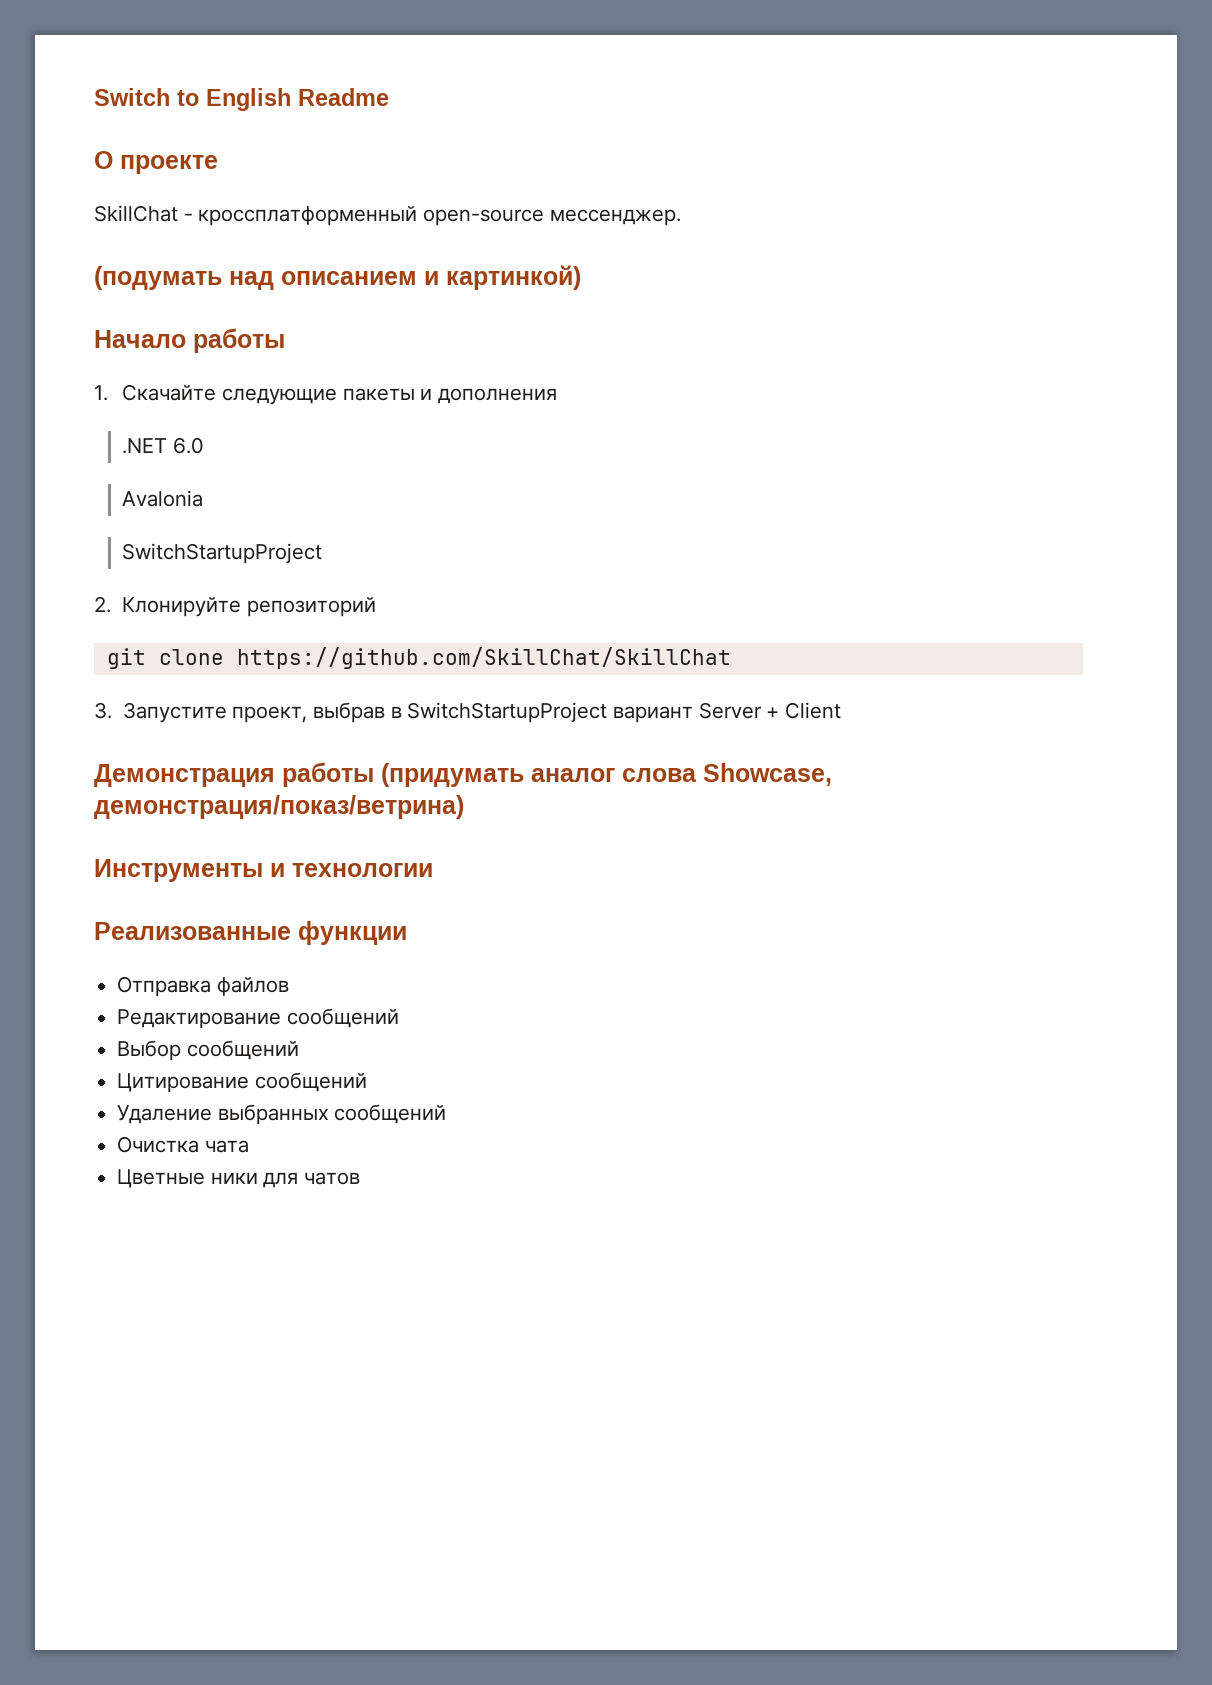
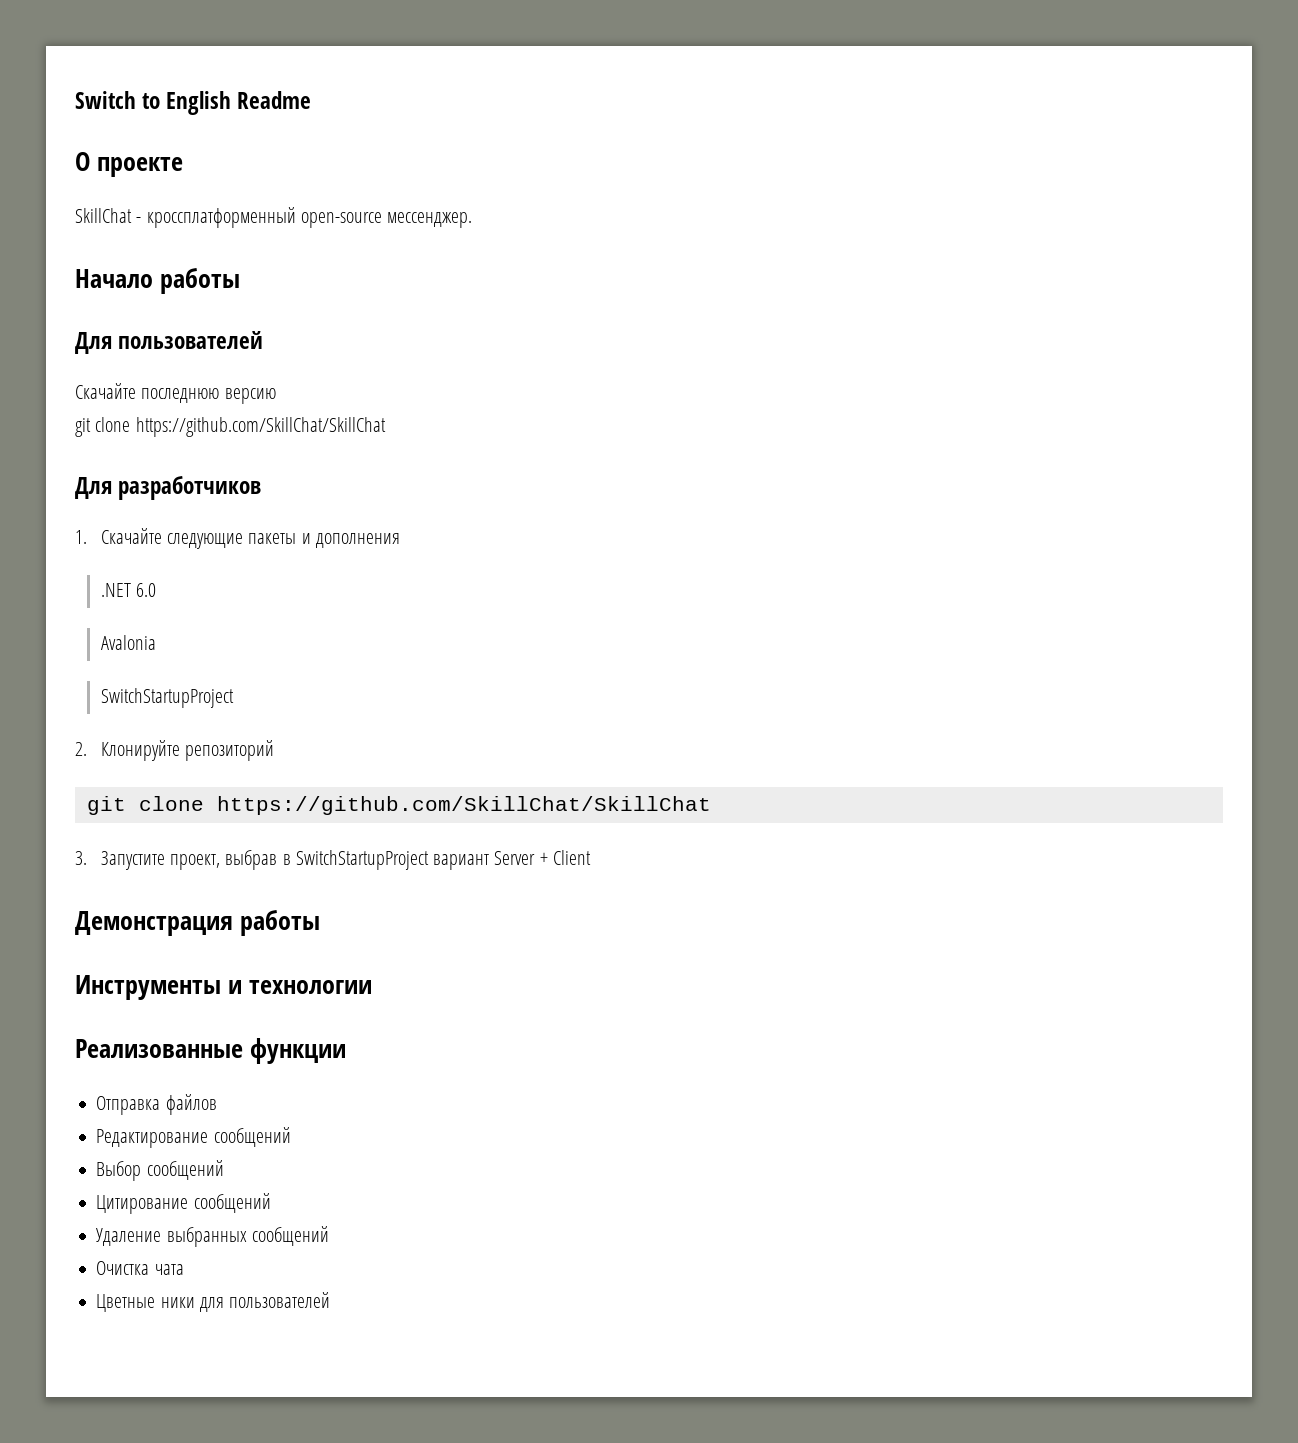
- (подумать над описанием и картинкой)
  Начало работы
+ Для пользователей
+ Скачайте последнюю версию
+ git clone https://github.com/SkillChat/SkillChat
+ Для разработчиков
- Демонстрация работы (придумать аналог слова Showcase, демонстрация/показ/ветрина)
+ Демонстрация работы
- Цветные ники для чатов
+ Цветные ники для пользователей

